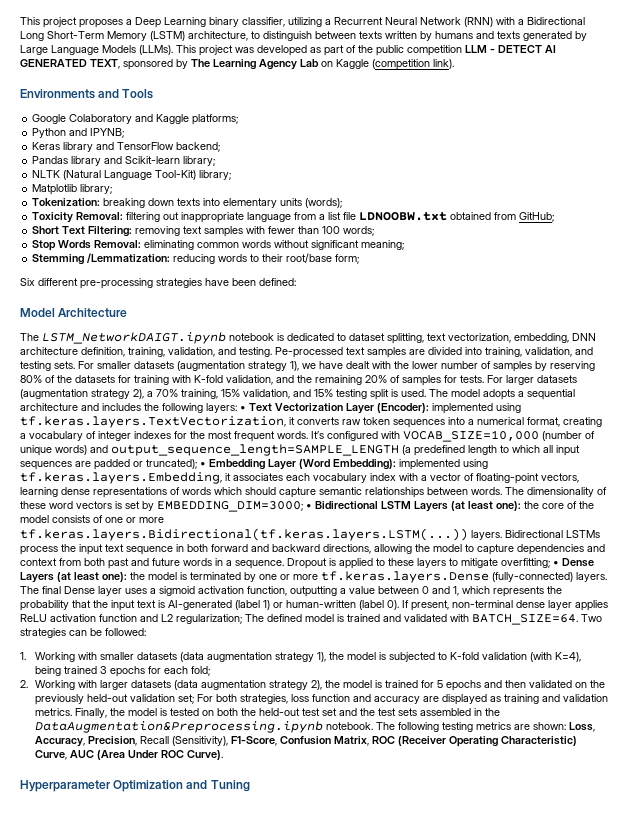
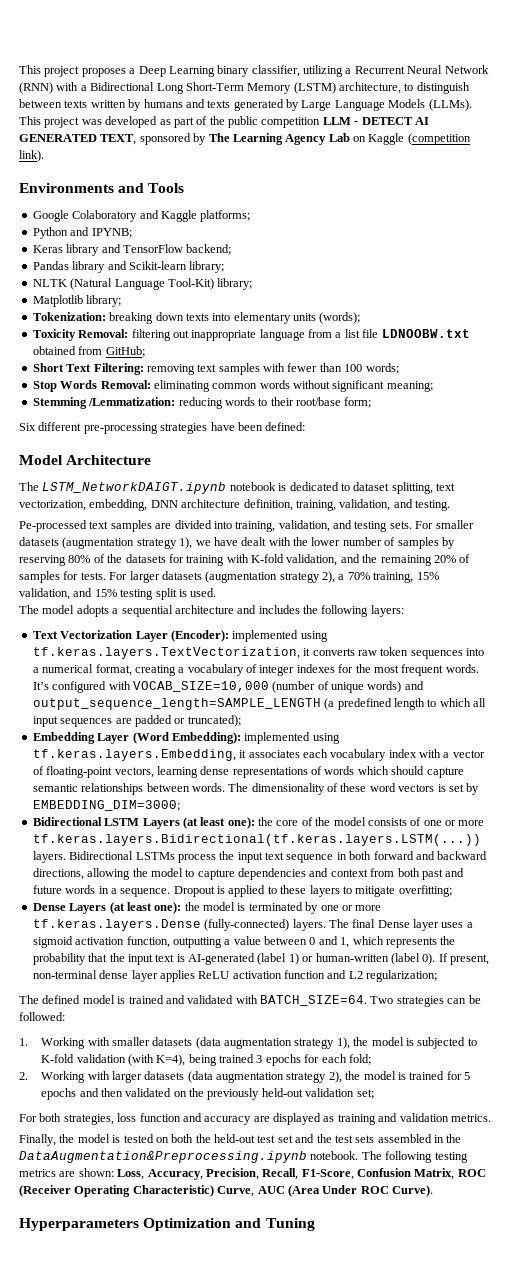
- The LSTM_NetworkDAIGT.ipynb notebook is dedicated to dataset splitting, text vectorization, embedding, DNN architecture definition, training, validation, and testing. Pe-processed text samples are divided into training, validation, and testing sets.
+ The LSTM_NetworkDAIGT.ipynb notebook is dedicated to dataset splitting, text vectorization, embedding, DNN architecture definition, training, validation, and testing.
+ Pe-processed text samples are divided into training, validation, and testing sets.
- For larger datasets (augmentation strategy 2), a 70% training, 15% validation, and 15% testing split is used. The model adopts a sequential architecture and includes the following layers: • Text Vectorization Layer (Encoder): implemented using tf.keras.layers.TextVectorization, it converts raw token sequences into a numerical format, creating a vocabulary of integer indexes for the most frequent words.
+ For larger datasets (augmentation strategy 2), a 70% training, 15% validation, and 15% testing split is used.
+ The model adopts a sequential architecture and includes the following layers:
+ Text Vectorization Layer (Encoder): implemented using tf.keras.layers.TextVectorization, it converts raw token sequences into a numerical format, creating a vocabulary of integer indexes for the most frequent words.
- It’s configured with VOCAB_SIZE=10,000 (number of unique words) and output_sequence_length=SAMPLE_LENGTH (a predefined length to which all input sequences are padded or truncated); • Embedding Layer (Word Embedding): implemented using tf.keras.layers.Embedding, it associates each vocabulary index with a vector of floating-point vectors, learning dense representations of words which should capture semantic relationships between words.
+ It’s configured with VOCAB_SIZE=10,000 (number of unique words) and output_sequence_length=SAMPLE_LENGTH (a predefined length to which all input sequences are padded or truncated);
+ Embedding Layer (Word Embedding): implemented using tf.keras.layers.Embedding, it associates each vocabulary index with a vector of floating-point vectors, learning dense representations of words which should capture semantic relationships between words.
- The dimensionality of these word vectors is set by EMBEDDING_DIM=3000; • Bidirectional LSTM Layers (at least one): the core of the model consists of one or more tf.keras.layers.Bidirectional(tf.keras.layers.LSTM(...)) layers.
+ The dimensionality of these word vectors is set by EMBEDDING_DIM=3000;
+ Bidirectional LSTM Layers (at least one): the core of the model consists of one or more tf.keras.layers.Bidirectional(tf.keras.layers.LSTM(...)) layers.
- Dropout is applied to these layers to mitigate overfitting; • Dense Layers (at least one): the model is terminated by one or more tf.keras.layers.Dense (fully-connected) layers.
+ Dropout is applied to these layers to mitigate overfitting;
+ Dense Layers (at least one): the model is terminated by one or more tf.keras.layers.Dense (fully-connected) layers.
- If present, non-terminal dense layer applies ReLU activation function and L2 regularization; The defined model is trained and validated with BATCH_SIZE=64.
+ If present, non-terminal dense layer applies ReLU activation function and L2 regularization;
+ The defined model is trained and validated with BATCH_SIZE=64.
- 2. Working with larger datasets (data augmentation strategy 2), the model is trained for 5 epochs and then validated on the previously held-out validation set; For both strategies, loss function and accuracy are displayed as training and validation metrics. Finally, the model is tested on both the held-out test set and the test sets assembled in the DataAugmentation&Preprocessing.ipynb notebook.
+ 2. Working with larger datasets (data augmentation strategy 2), the model is trained for 5 epochs and then validated on the previously held-out validation set;
+ For both strategies, loss function and accuracy are displayed as training and validation metrics.
+ Finally, the model is tested on both the held-out test set and the test sets assembled in the DataAugmentation&Preprocessing.ipynb notebook.
- The following testing metrics are shown: Loss, Accuracy, Precision, Recall (Sensitivity), F1-Score, Confusion Matrix, ROC (Receiver Operating Characteristic) Curve, AUC (Area Under ROC Curve).
+ The following testing metrics are shown: Loss, Accuracy, Precision, Recall, F1-Score, Confusion Matrix, ROC (Receiver Operating Characteristic) Curve, AUC (Area Under ROC Curve).
- Hyperparameter Optimization and Tuning
+ Hyperparameters Optimization and Tuning

